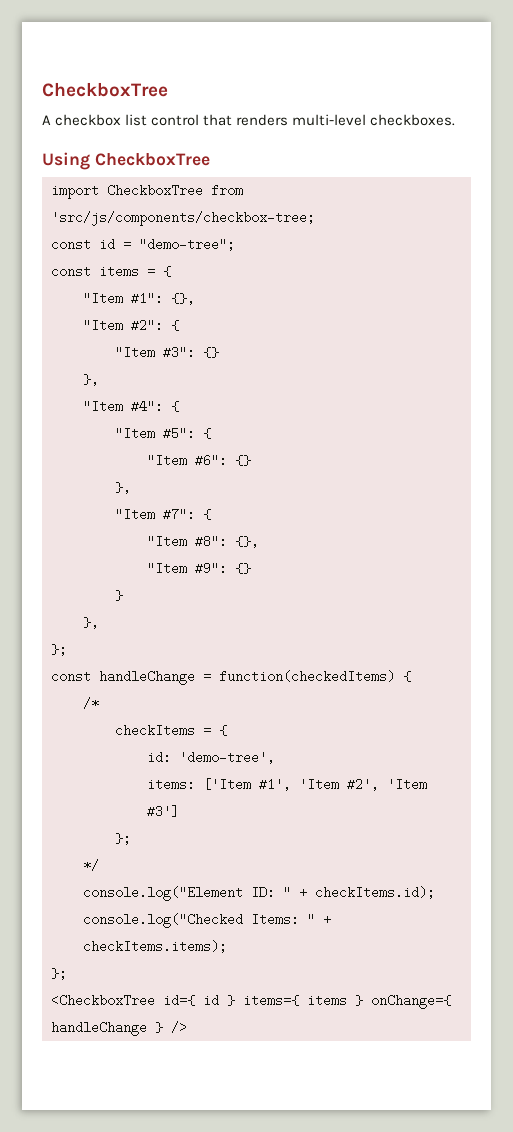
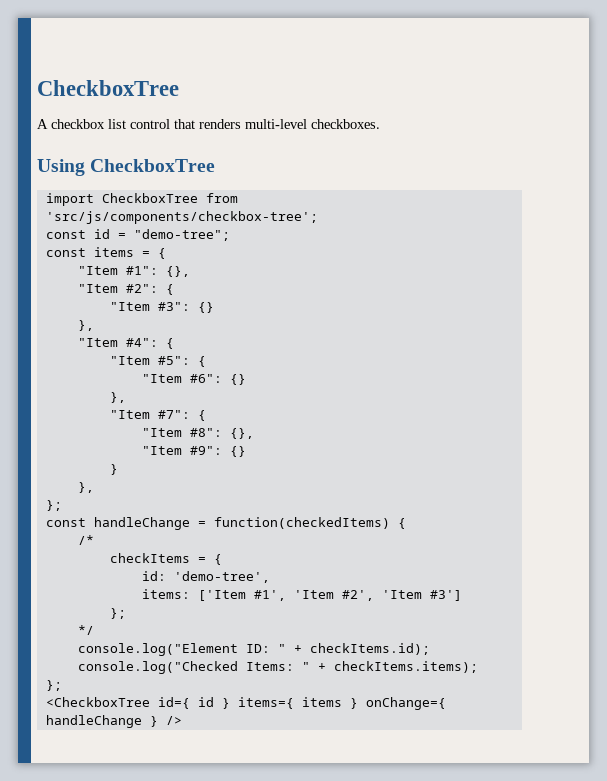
- import CheckboxTree from 'src/js/components/checkbox-tree;
+ import CheckboxTree from 'src/js/components/checkbox-tree';

